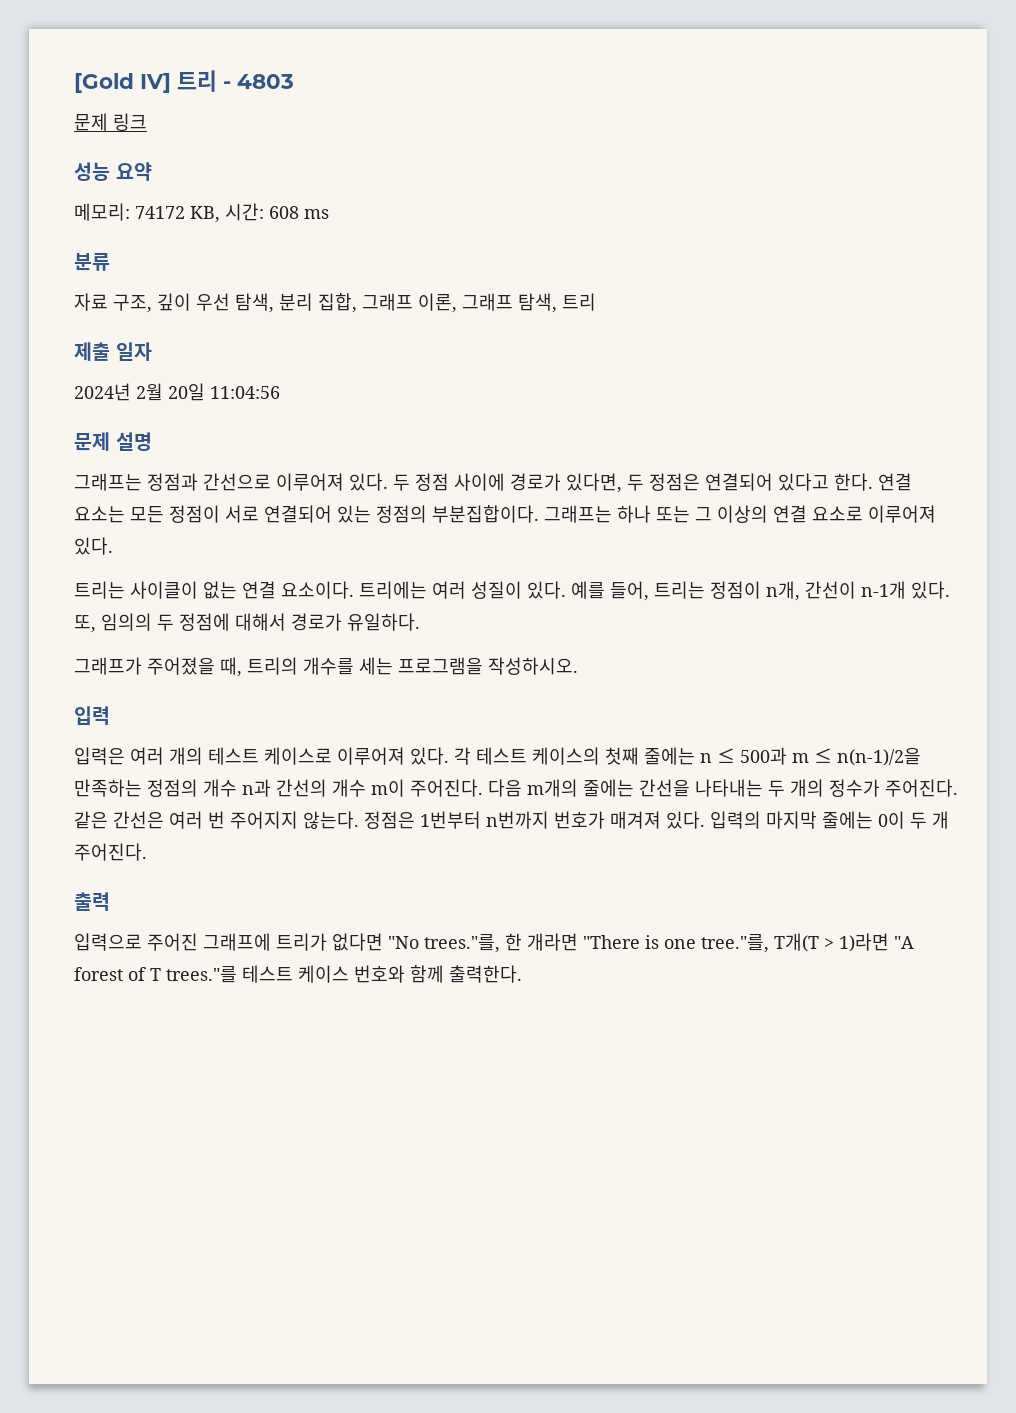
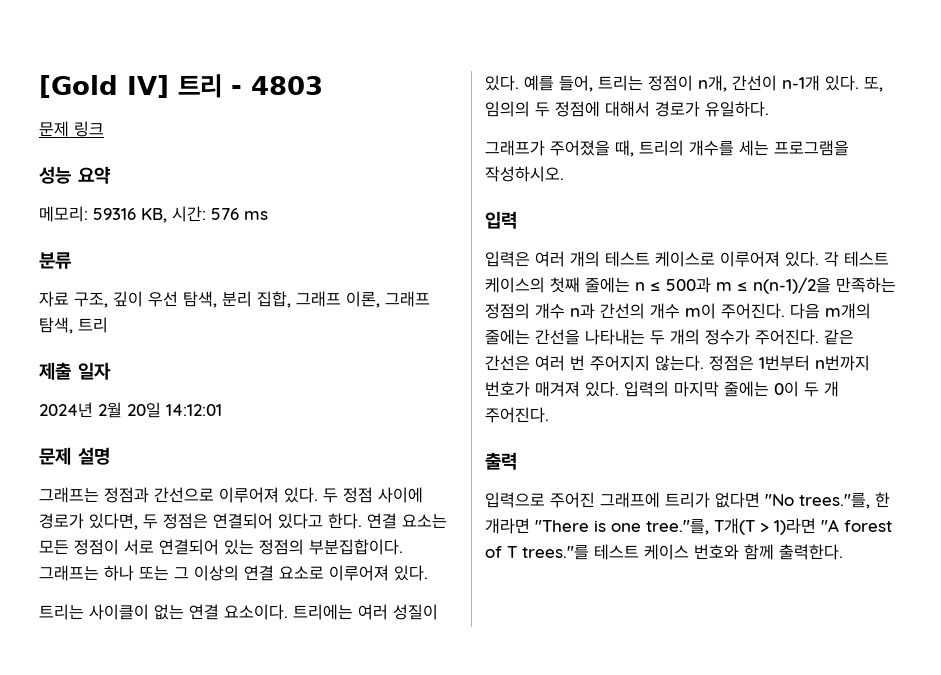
- 메모리: 74172 KB, 시간: 608 ms
+ 메모리: 59316 KB, 시간: 576 ms
- 2024년 2월 20일 11:04:56
+ 2024년 2월 20일 14:12:01

